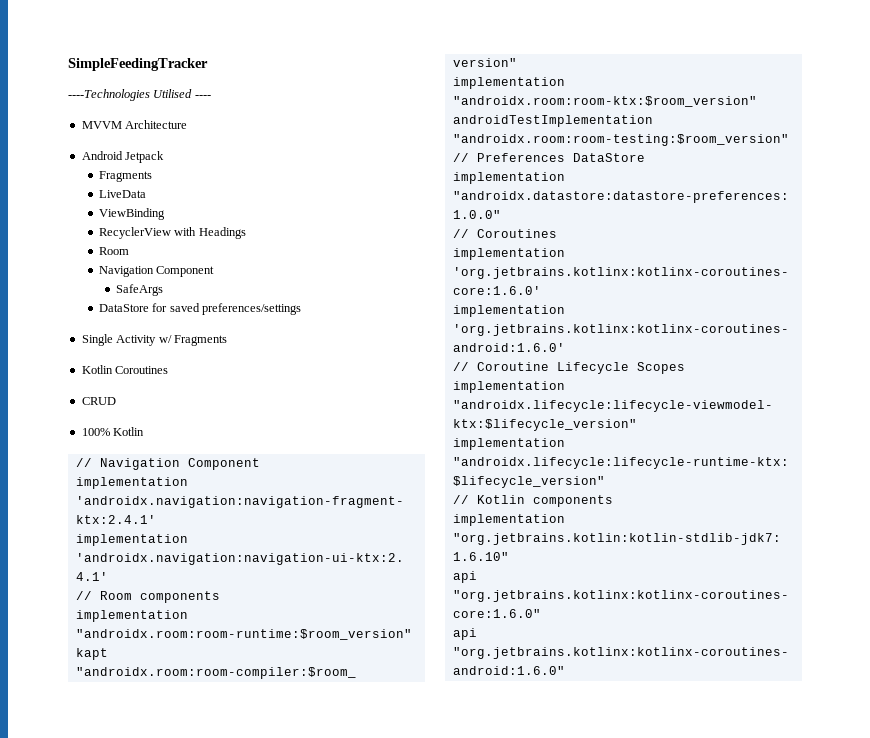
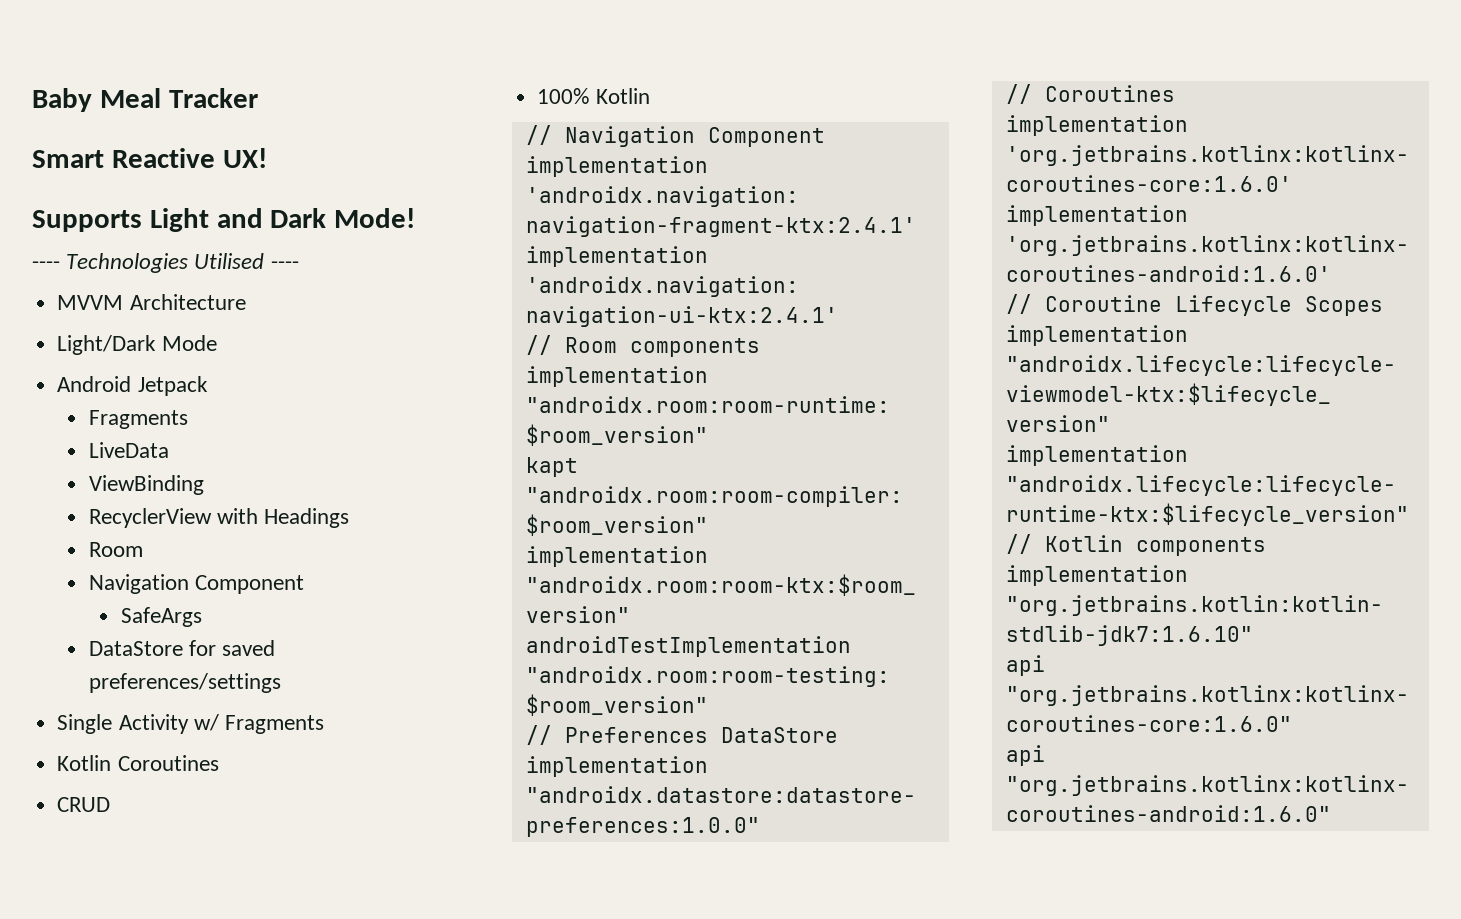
- SimpleFeedingTracker
- ----Technologies Utilised ----
+ Baby Meal Tracker
+ Smart Reactive UX!
+ Supports Light and Dark Mode!
+ ---- Technologies Utilised ----
+ Light/Dark Mode

